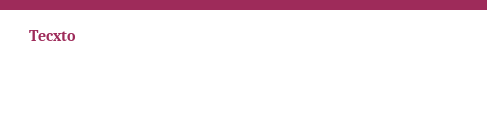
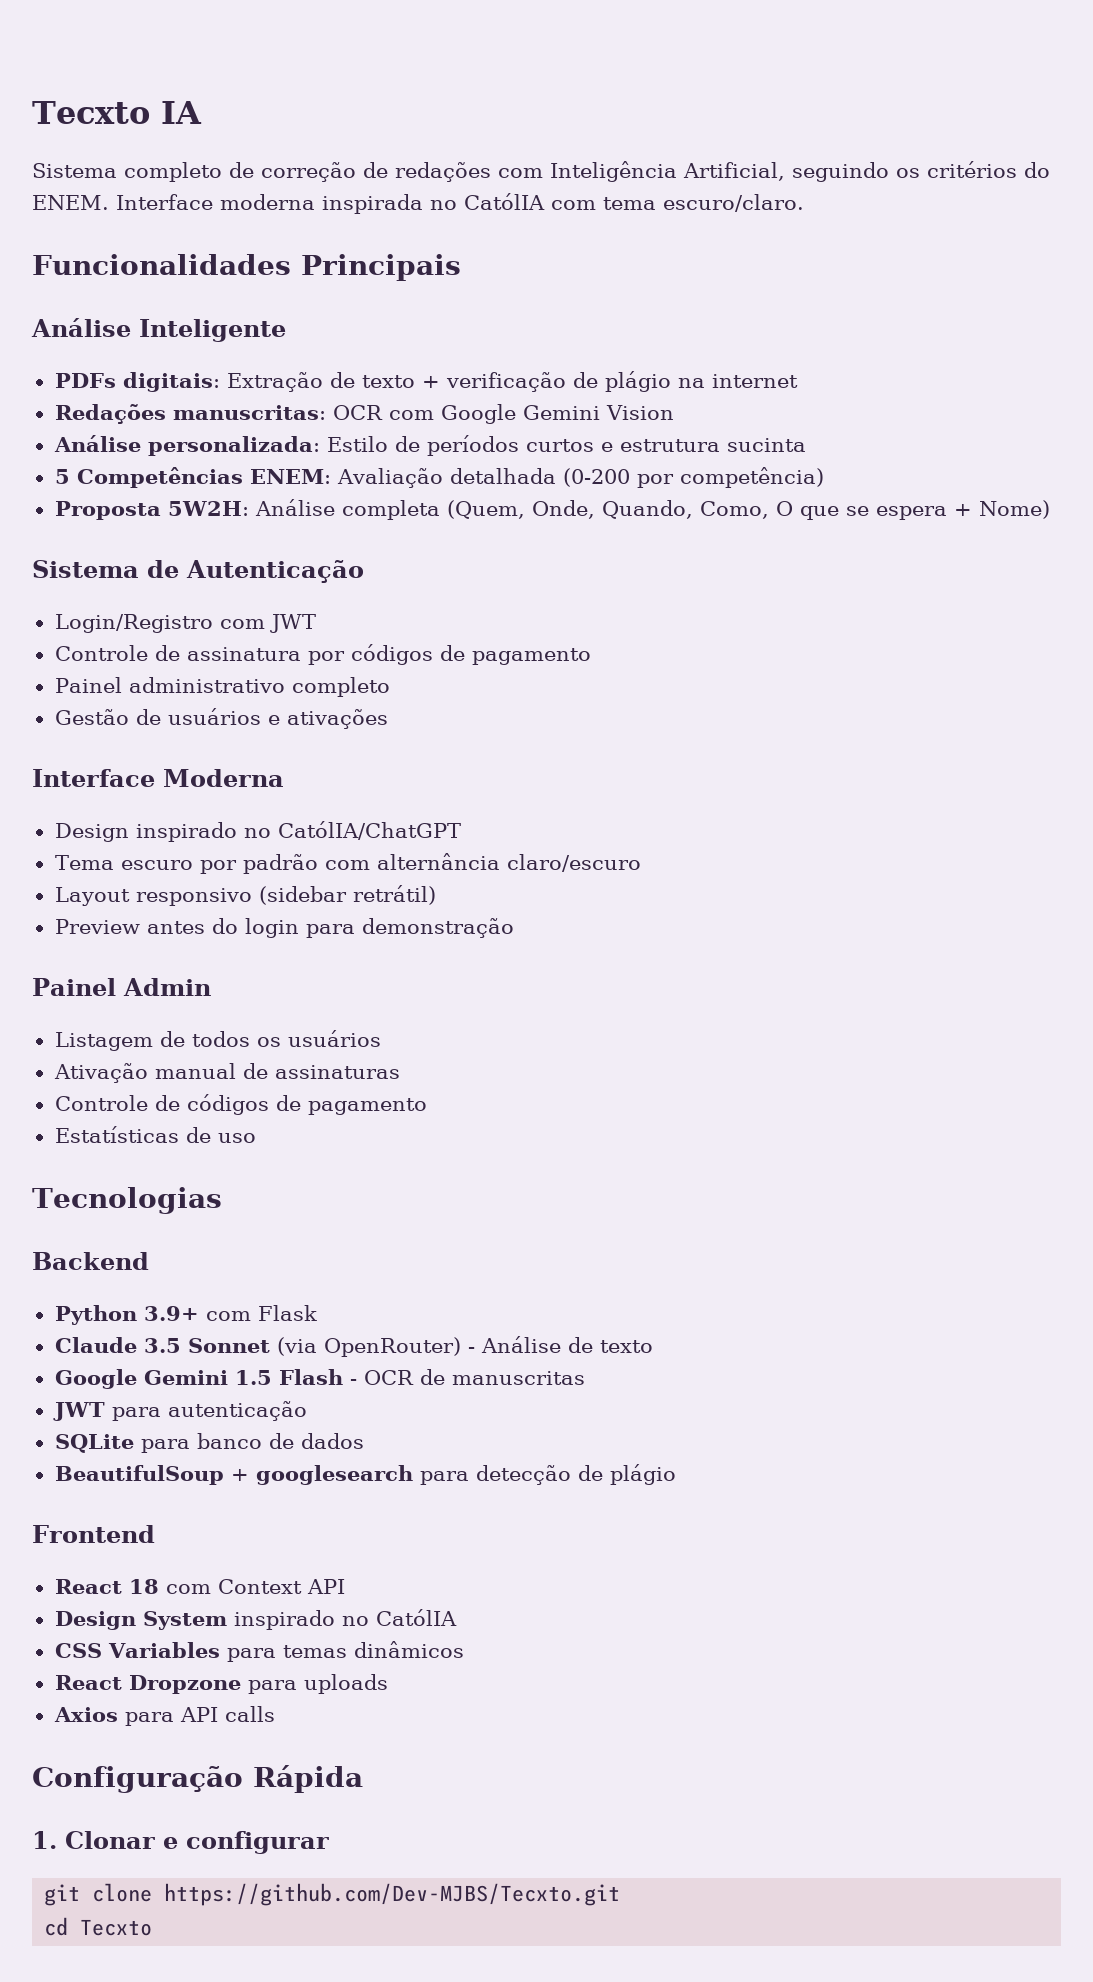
- Tecxto
+ Tecxto IA
+ Sistema completo de correção de redações com Inteligência Artificial, seguindo os critérios do ENEM. Interface moderna inspirada no CatólIA com tema escuro/claro.
+ Funcionalidades Principais
+ Análise Inteligente
+ PDFs digitais: Extração de texto + verificação de plágio na internet
+ Redações manuscritas: OCR com Google Gemini Vision
+ Análise personalizada: Estilo de períodos curtos e estrutura sucinta
+ 5 Competências ENEM: Avaliação detalhada (0-200 por competência)
+ Proposta 5W2H: Análise completa (Quem, Onde, Quando, Como, O que se espera + Nome)
+ Sistema de Autenticação
+ Login/Registro com JWT
+ Controle de assinatura por códigos de pagamento
+ Painel administrativo completo
+ Gestão de usuários e ativações
+ Interface Moderna
+ Design inspirado no CatólIA/ChatGPT
+ Tema escuro por padrão com alternância claro/escuro
+ Layout responsivo (sidebar retrátil)
+ Preview antes do login para demonstração
+ Painel Admin
+ Listagem de todos os usuários
+ Ativação manual de assinaturas
+ Controle de códigos de pagamento
+ Estatísticas de uso
+ Tecnologias
+ Backend
+ Python 3.9+ com Flask
+ Claude 3.5 Sonnet (via OpenRouter) - Análise de texto
+ Google Gemini 1.5 Flash - OCR de manuscritas
+ JWT para autenticação
+ SQLite para banco de dados
+ BeautifulSoup + googlesearch para detecção de plágio
+ Frontend
+ React 18 com Context API
+ Design System inspirado no CatólIA
+ CSS Variables para temas dinâmicos
+ React Dropzone para uploads
+ Axios para API calls
+ Configuração Rápida
+ 1. Clonar e configurar
+ git clone https://github.com/Dev-MJBS/Tecxto.git
+ cd Tecxto

